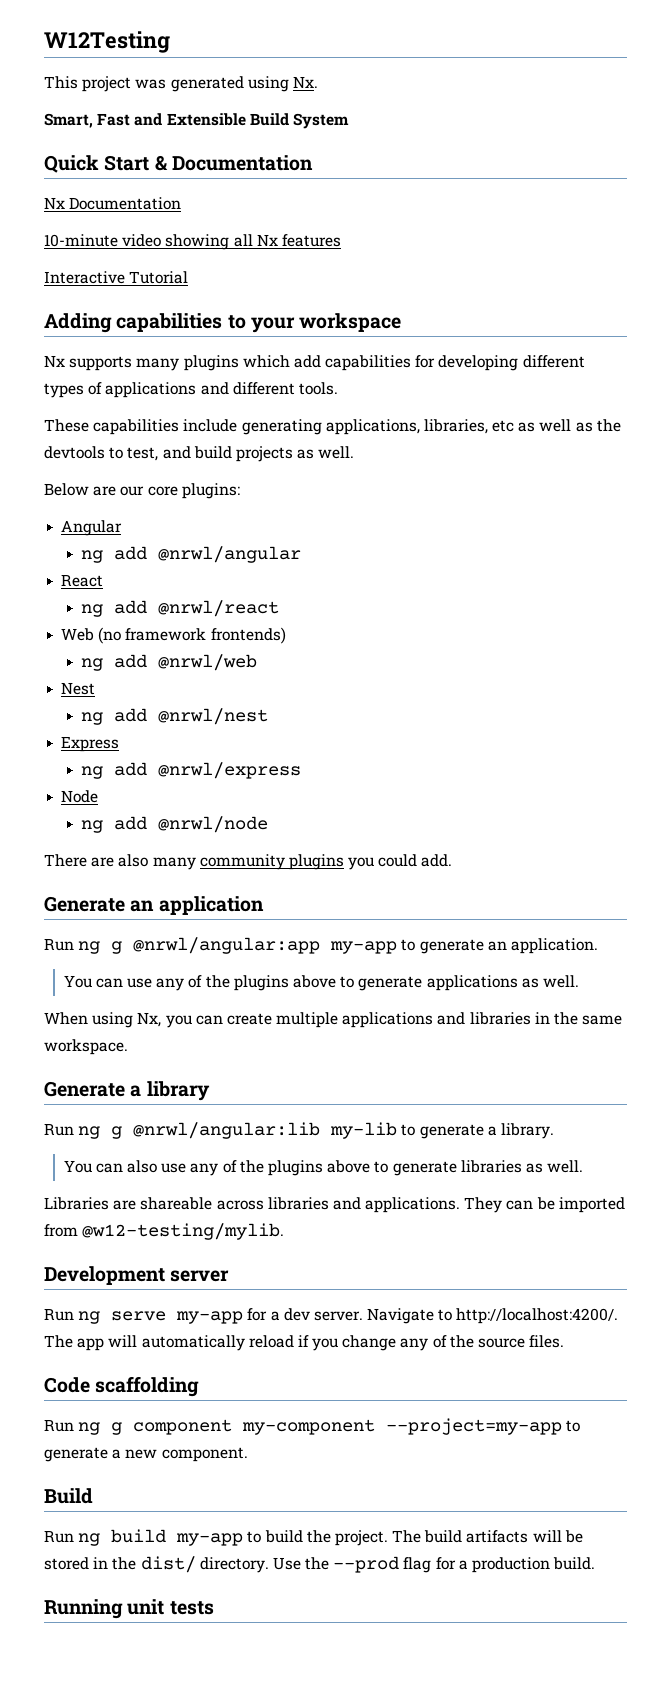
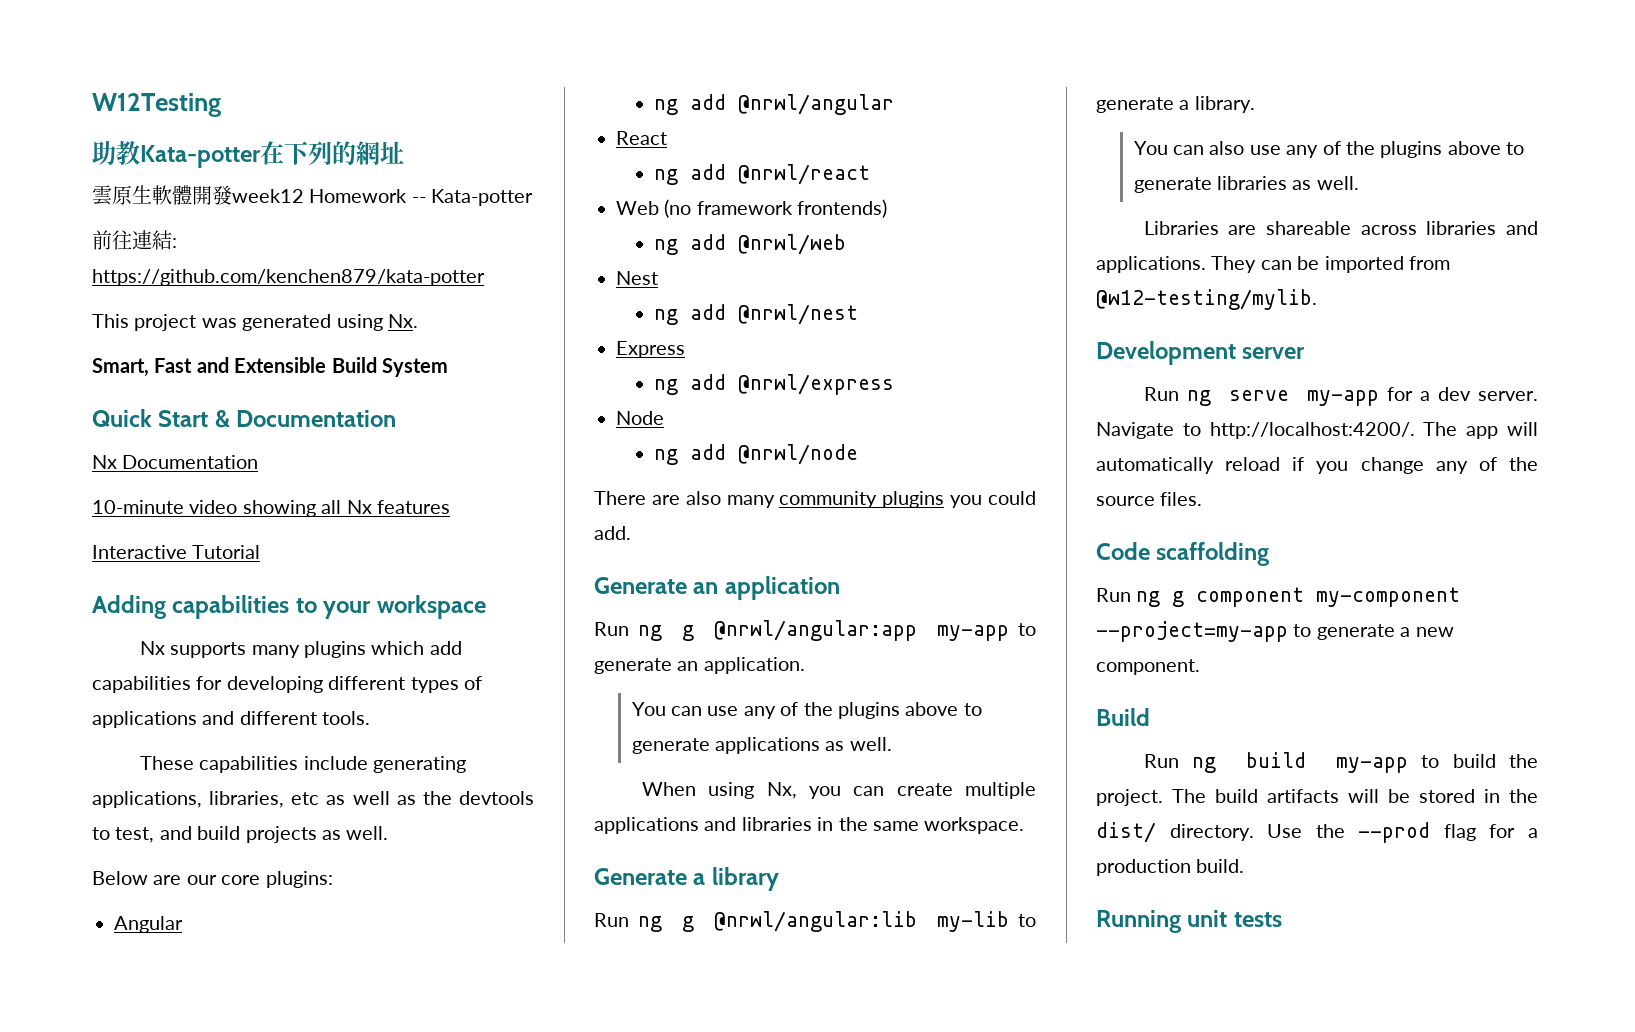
+ 助教Kata-potter在下列的網址
+ 雲原生軟體開發week12 Homework -- Kata-potter
+ 前往連結: https://github.com/kenchen879/kata-potter

